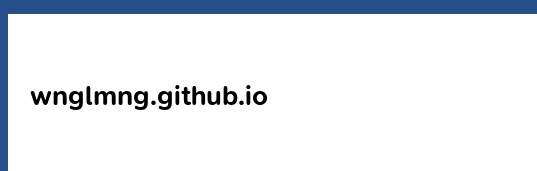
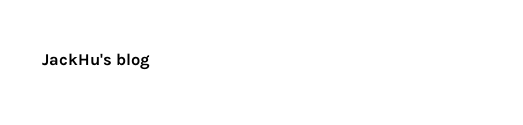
- wnglmng.github.io
+ JackHu's blog

